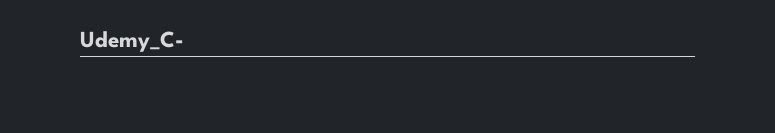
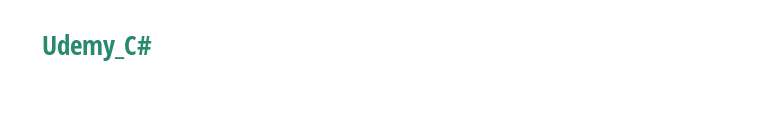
- Udemy_C-
+ Udemy_C#

